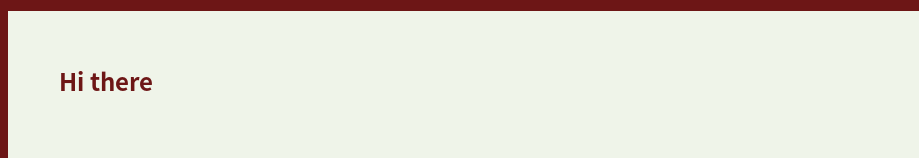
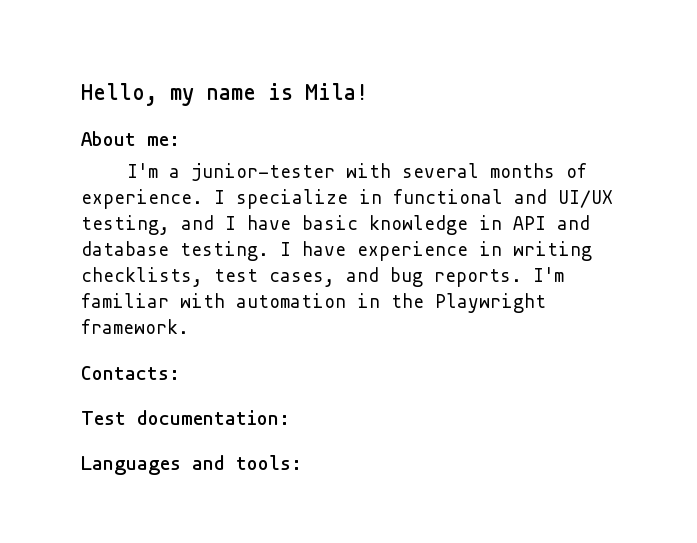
- Hi there
+ Hello, my name is Mila!
+ About me:
+ I'm a junior-tester with several months of experience. I specialize in functional and UI/UX testing, and I have basic knowledge in API and database testing. I have experience in writing checklists, test cases, and bug reports. I'm familiar with automation in the Playwright framework.
+ Contacts:
+ Test documentation:
+ Languages and tools:

